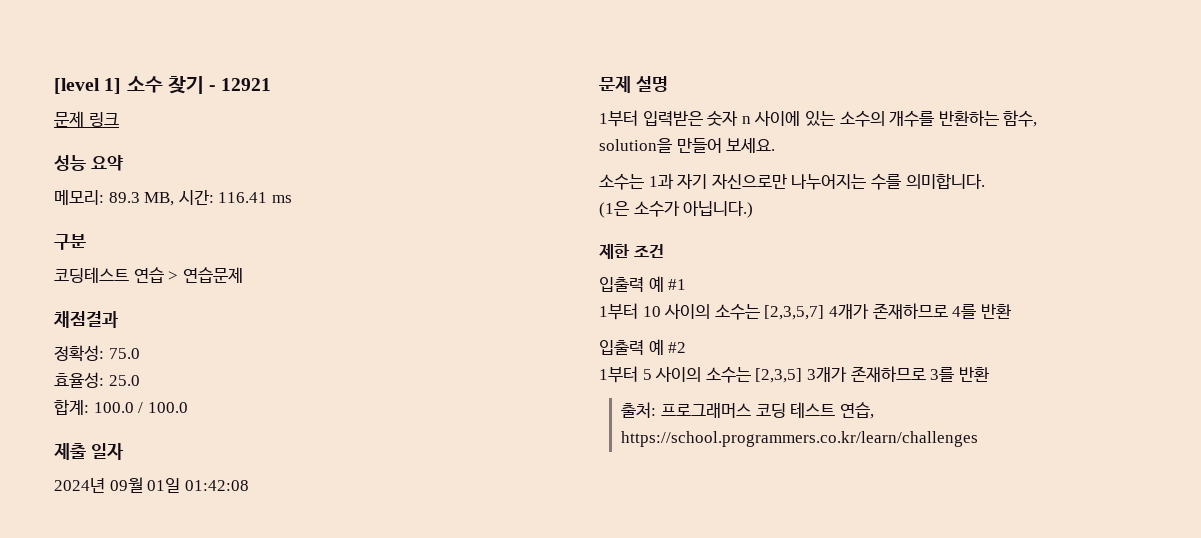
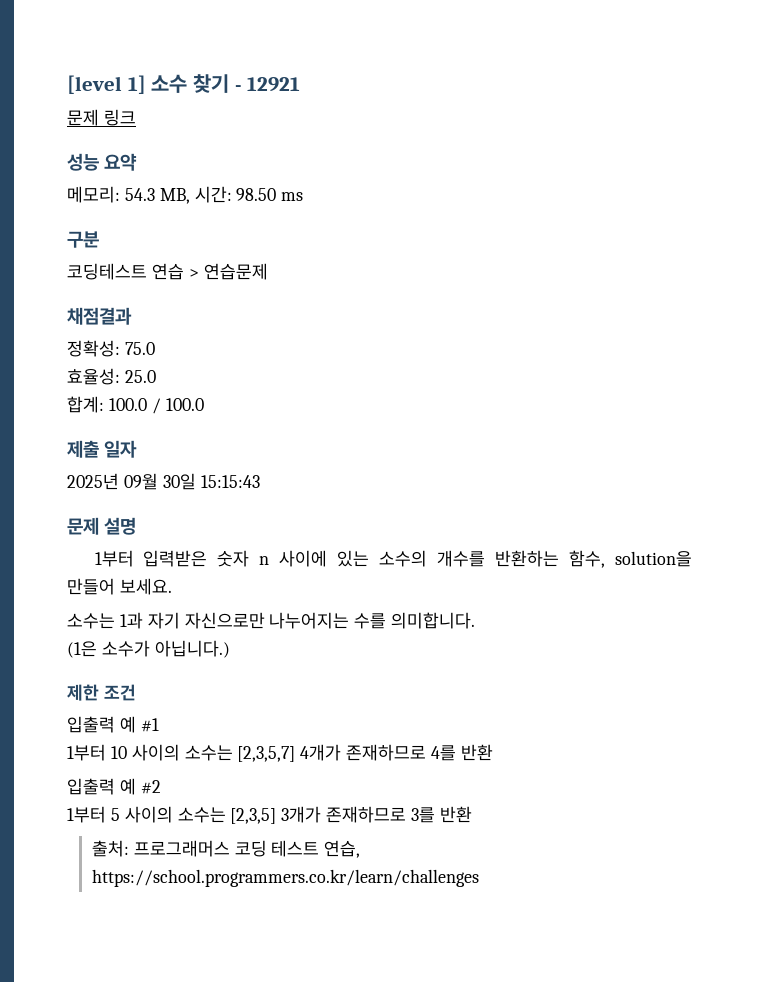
- 메모리: 89.3 MB, 시간: 116.41 ms
+ 메모리: 54.3 MB, 시간: 98.50 ms
- 2024년 09월 01일 01:42:08
+ 2025년 09월 30일 15:15:43

